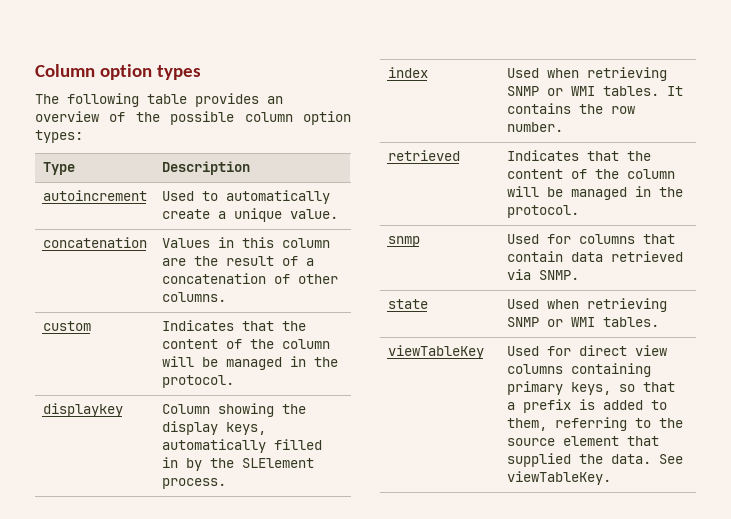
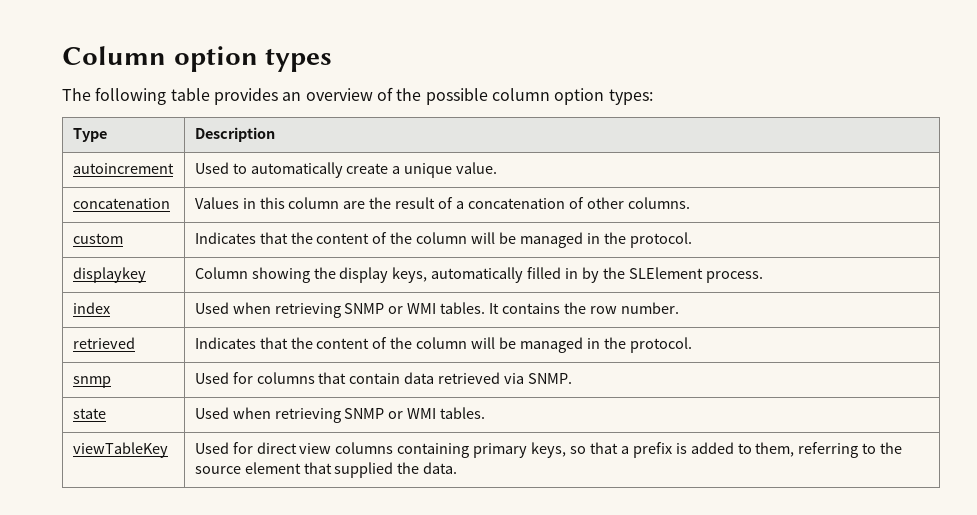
- viewTableKey | Used for direct view columns containing primary keys, so that a prefix is added to them, referring to the source element that supplied the data. See viewTableKey.
+ viewTableKey | Used for direct view columns containing primary keys, so that a prefix is added to them, referring to the source element that supplied the data.

